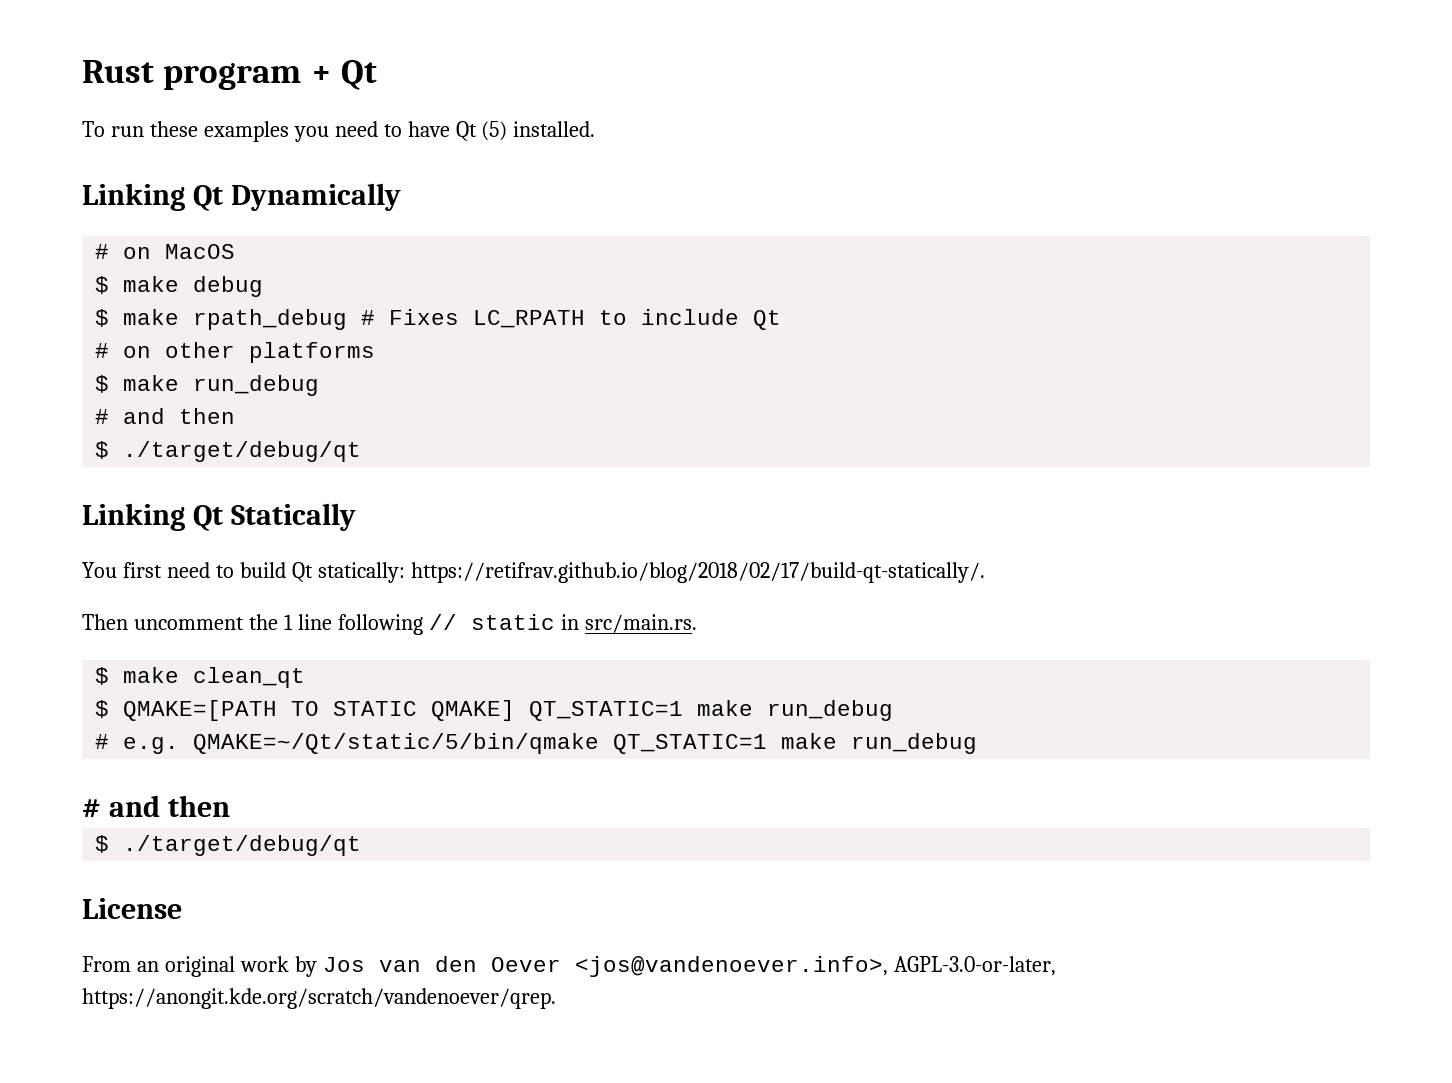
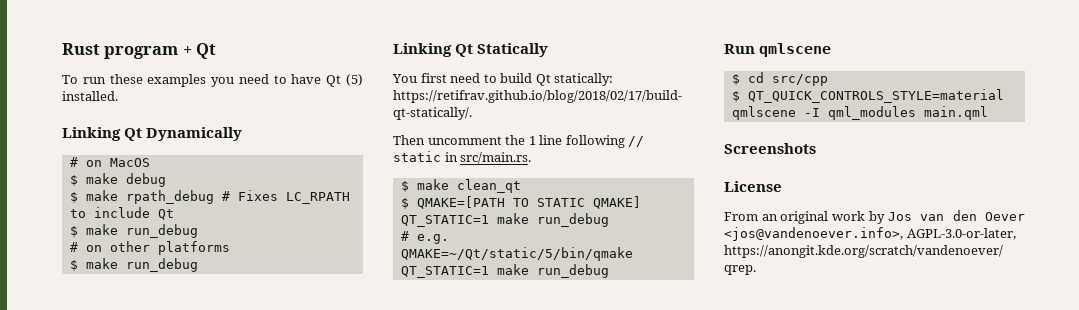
  $ make rpath_debug # Fixes LC_RPATH to include Qt
+ $ make run_debug
  # on other platforms
  $ make run_debug
- # and then
- $ ./target/debug/qt
  # e.g. QMAKE=~/Qt/static/5/bin/qmake QT_STATIC=1 make run_debug
- # and then
- $ ./target/debug/qt
+ Run qmlscene
+ $ cd src/cpp
+ $ QT_QUICK_CONTROLS_STYLE=material qmlscene -I qml_modules main.qml
+ Screenshots

